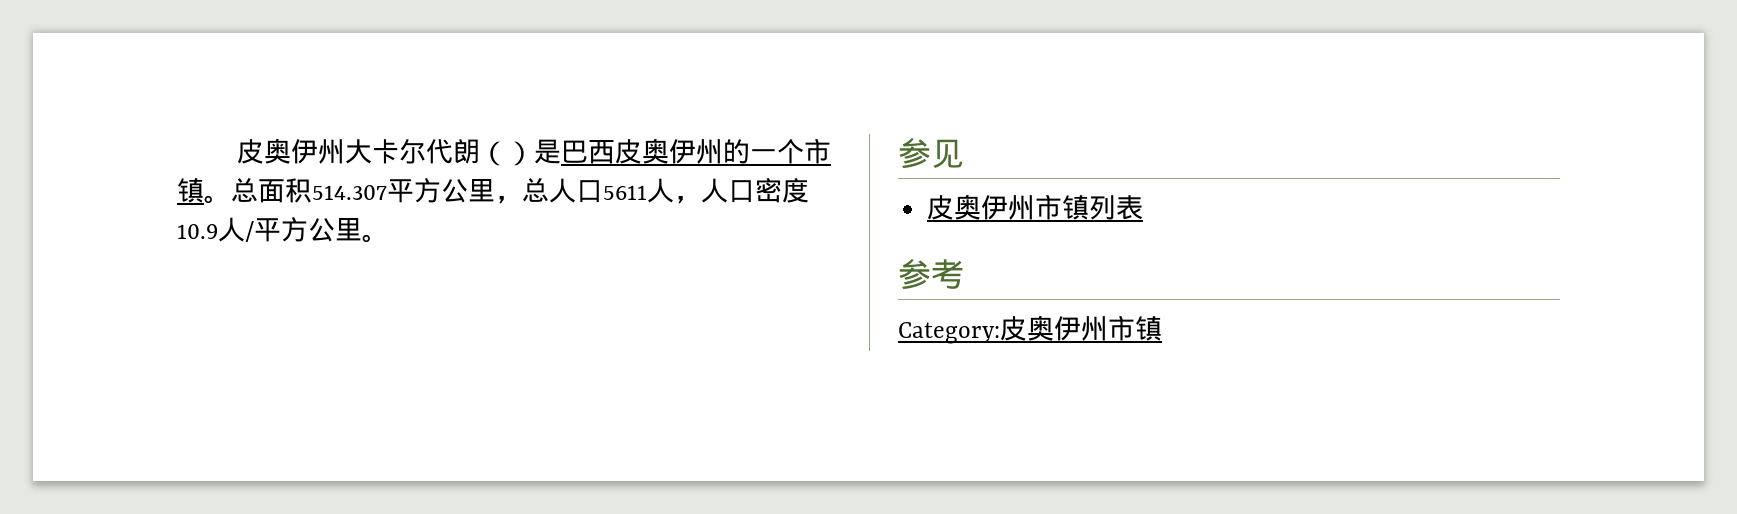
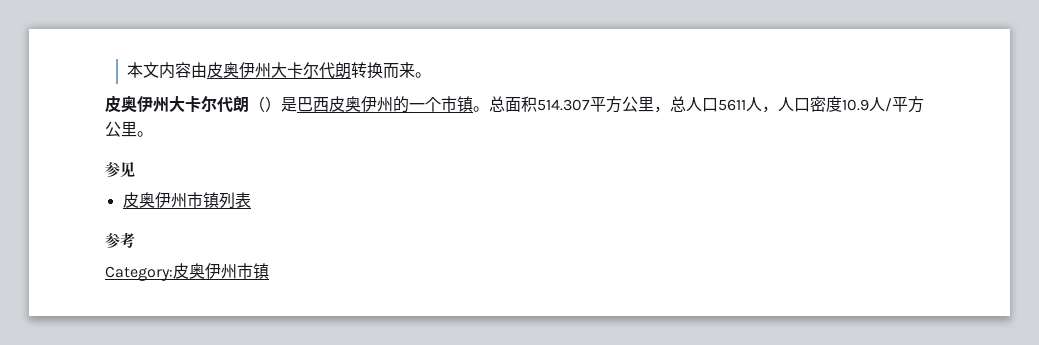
+ 本文内容由皮奥伊州大卡尔代朗转换而来。

